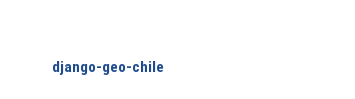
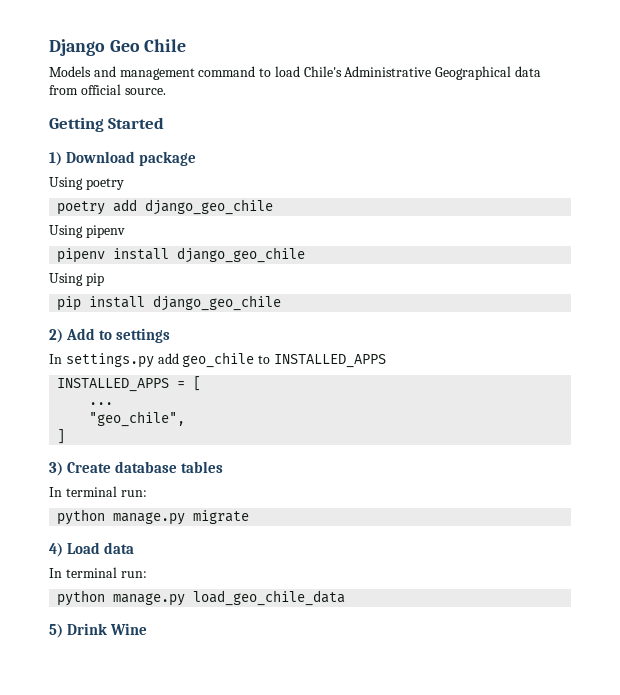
- django-geo-chile
+ Django Geo Chile
+ Models and management command to load Chile's Administrative Geographical data from official source.
+ Getting Started
+ 1) Download package
+ Using poetry
+ poetry add django_geo_chile
+ Using pipenv
+ pipenv install django_geo_chile
+ Using pip
+ pip install django_geo_chile
+ 2) Add to settings
+ In settings.py add geo_chile to INSTALLED_APPS
+ INSTALLED_APPS = [
+ ...
+ "geo_chile",
+ ]
+ 3) Create database tables
+ In terminal run:
+ python manage.py migrate
+ 4) Load data
+ In terminal run:
+ python manage.py load_geo_chile_data
+ 5) Drink Wine

